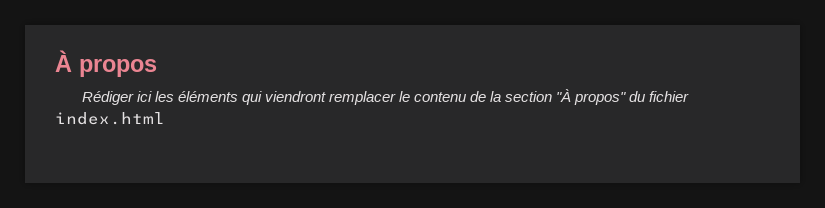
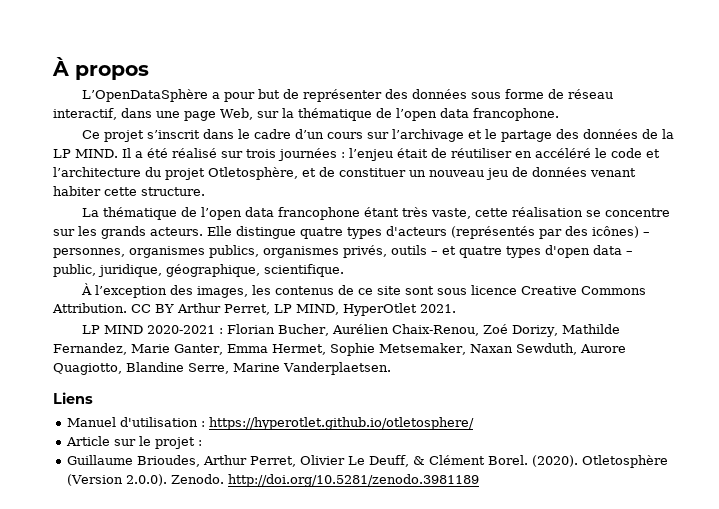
- Rédiger ici les éléments qui viendront remplacer le contenu de la section "À propos" du fichier index.html
+ L’OpenDataSphère a pour but de représenter des données sous forme de réseau interactif, dans une page Web, sur la thématique de l’open data francophone.
+ Ce projet s’inscrit dans le cadre d’un cours sur l’archivage et le partage des données de la LP MIND. Il a été réalisé sur trois journées : l’enjeu était de réutiliser en accéléré le code et l’architecture du projet Otletosphère, et de constituer un nouveau jeu de données venant habiter cette structure.
+ La thématique de l’open data francophone étant très vaste, cette réalisation se concentre sur les grands acteurs. Elle distingue quatre types d'acteurs (représentés par des icônes) – personnes, organismes publics, organismes privés, outils – et quatre types d'open data – public, juridique, géographique, scientifique.
+ À l’exception des images, les contenus de ce site sont sous licence Creative Commons Attribution. CC BY Arthur Perret, LP MIND, HyperOtlet 2021.
+ LP MIND 2020-2021 : Florian Bucher, Aurélien Chaix-Renou, Zoé Dorizy, Mathilde Fernandez, Marie Ganter, Emma Hermet, Sophie Metsemaker, Naxan Sewduth, Aurore Quagiotto, Blandine Serre, Marine Vanderplaetsen.
+ Liens
+ Manuel d'utilisation : https://hyperotlet.github.io/otletosphere/
+ Article sur le projet :
+ Guillaume Brioudes, Arthur Perret, Olivier Le Deuff, & Clément Borel. (2020). Otletosphère (Version 2.0.0). Zenodo. http://doi.org/10.5281/zenodo.3981189

